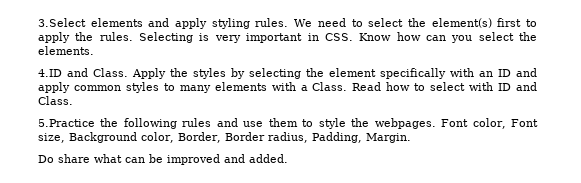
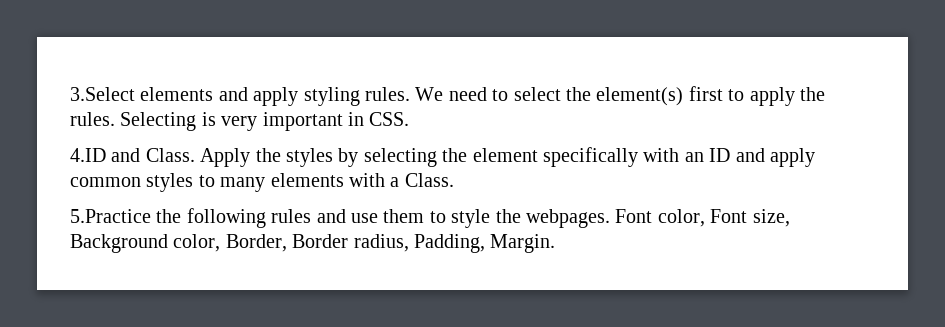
- Selecting is very important in CSS. Know how can you select the elements.
+ Selecting is very important in CSS.
- Read how to select with ID and Class.
- Do share what can be improved and added.

